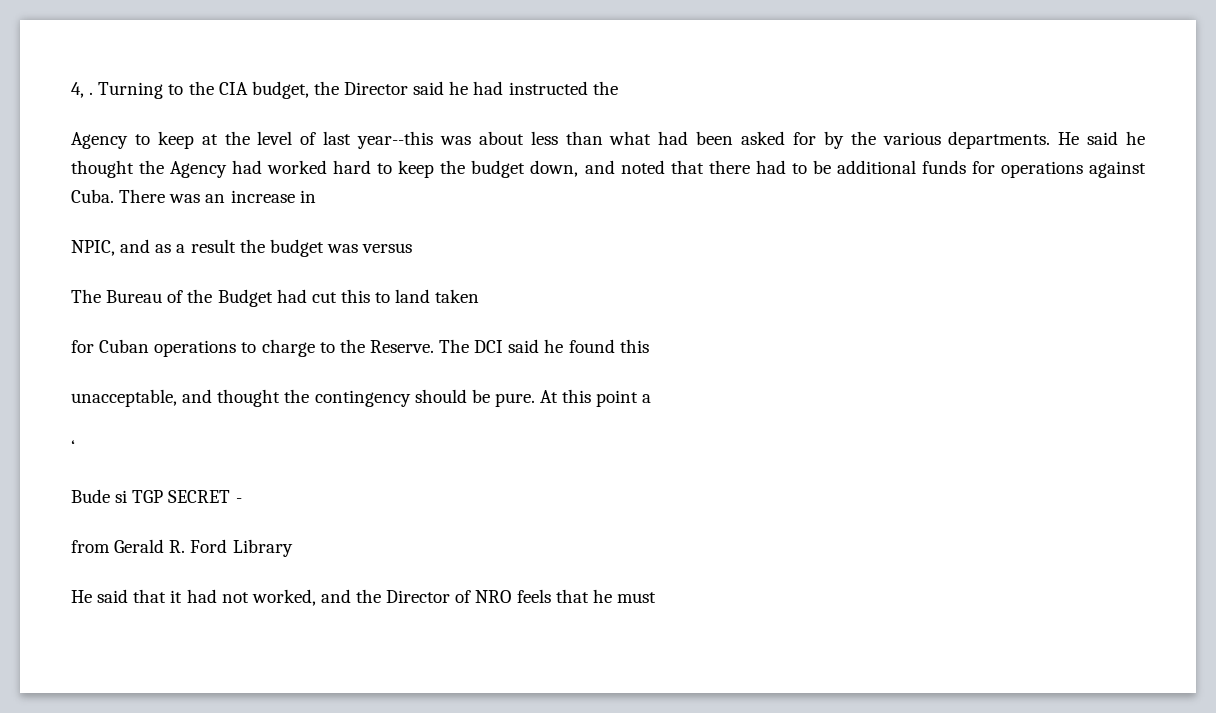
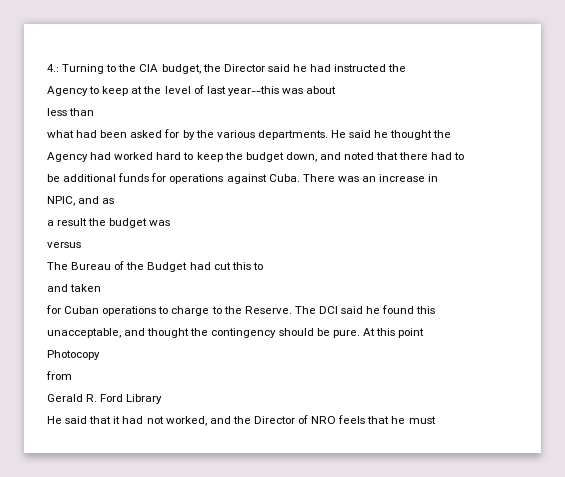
- 4, . Turning to the CIA budget, the Director said he had instructed the
+ 4.: Turning to the CIA budget, the Director said he had instructed the
- Agency to keep at the level of last year--this was about less than what had been asked for by the various departments.
+ Agency to keep at the level of last year--this was about
+ less than
+ what had been asked for by the various departments.
- He said he thought the Agency had worked hard to keep the budget down, and noted that there had to be additional funds for operations against Cuba.
+ He said he thought the
+ Agency had worked hard to keep the budget down, and noted that there had to
+ be additional funds for operations against Cuba.
- NPIC, and as a result the budget was versus
+ NPIC, and as
+ a result the budget was
+ versus
- The Bureau of the Budget had cut this to land taken
+ The Bureau of the Budget had cut this to
+ and taken
- At this point a
- ‘
- Bude si TGP SECRET -
+ At this point
+ Photocopy
- from Gerald R. Ford Library
+ from
+ Gerald R. Ford Library

